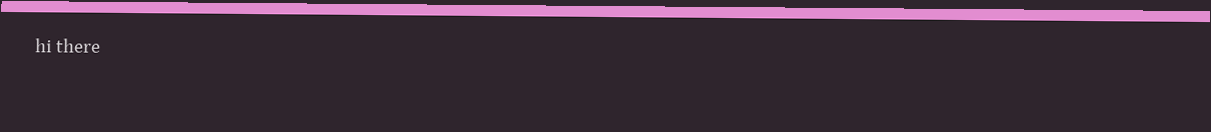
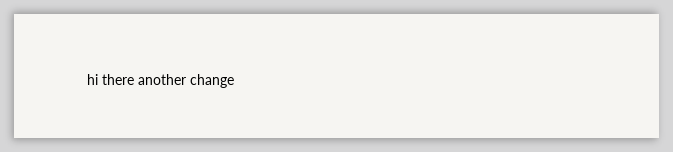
- hi there
+ hi there another change

